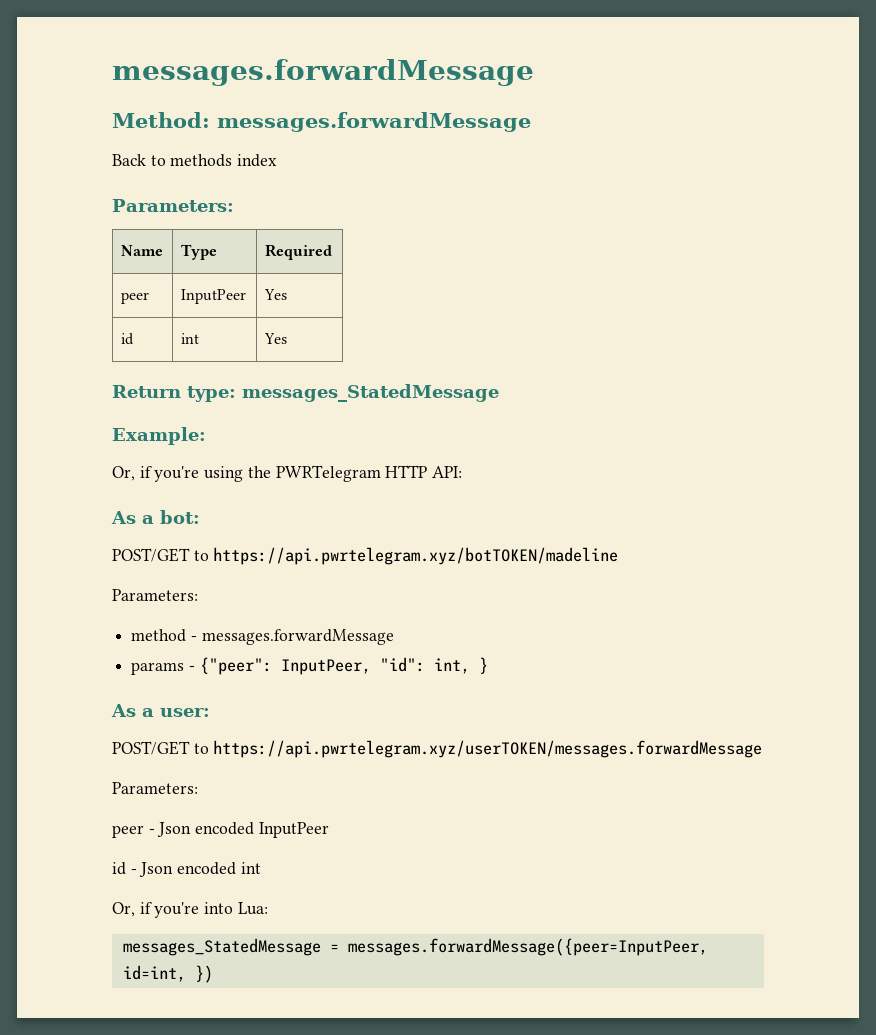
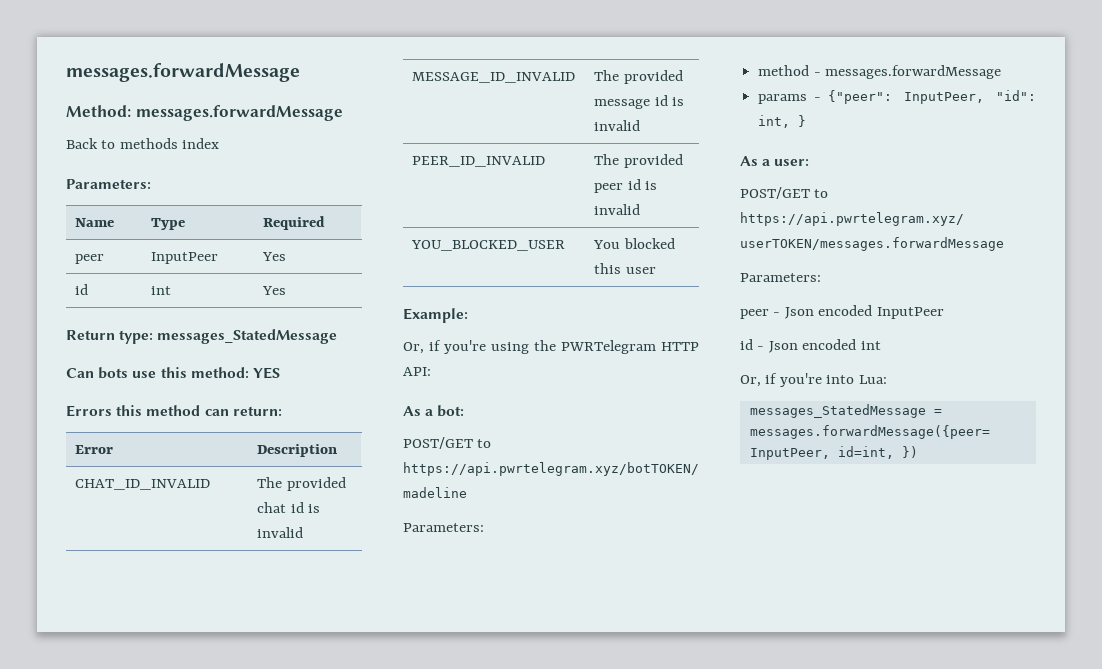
+ Can bots use this method: YES
+ Errors this method can return:
+ Error | Description
+ CHAT_ID_INVALID | The provided chat id is invalid
+ MESSAGE_ID_INVALID | The provided message id is invalid
+ PEER_ID_INVALID | The provided peer id is invalid
+ YOU_BLOCKED_USER | You blocked this user

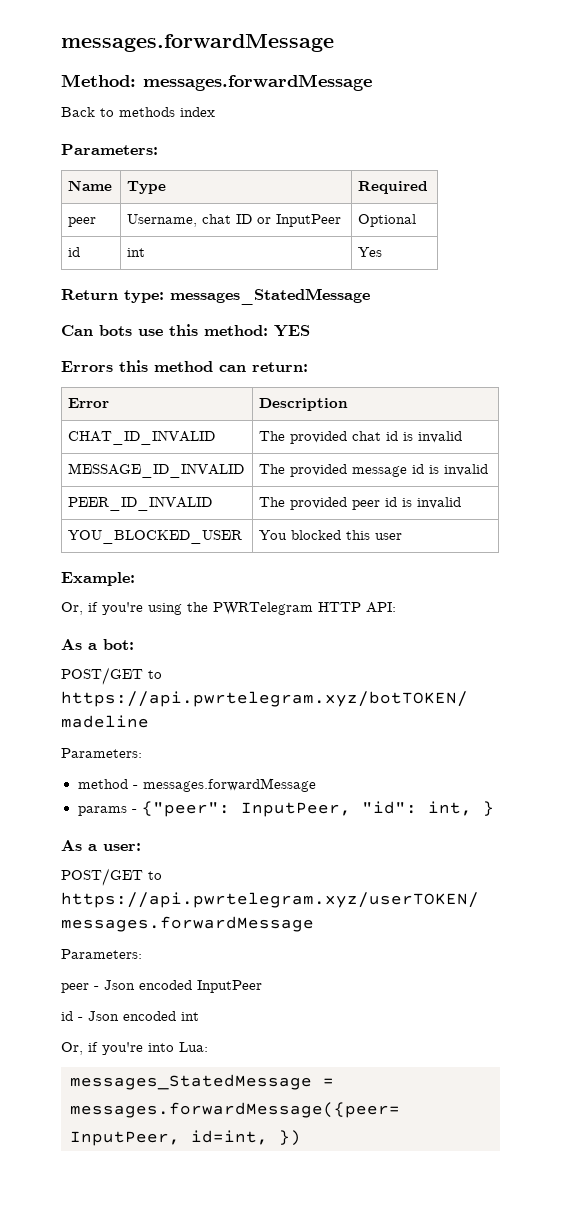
- peer | InputPeer | Yes
+ peer | Username, chat ID or InputPeer | Optional

